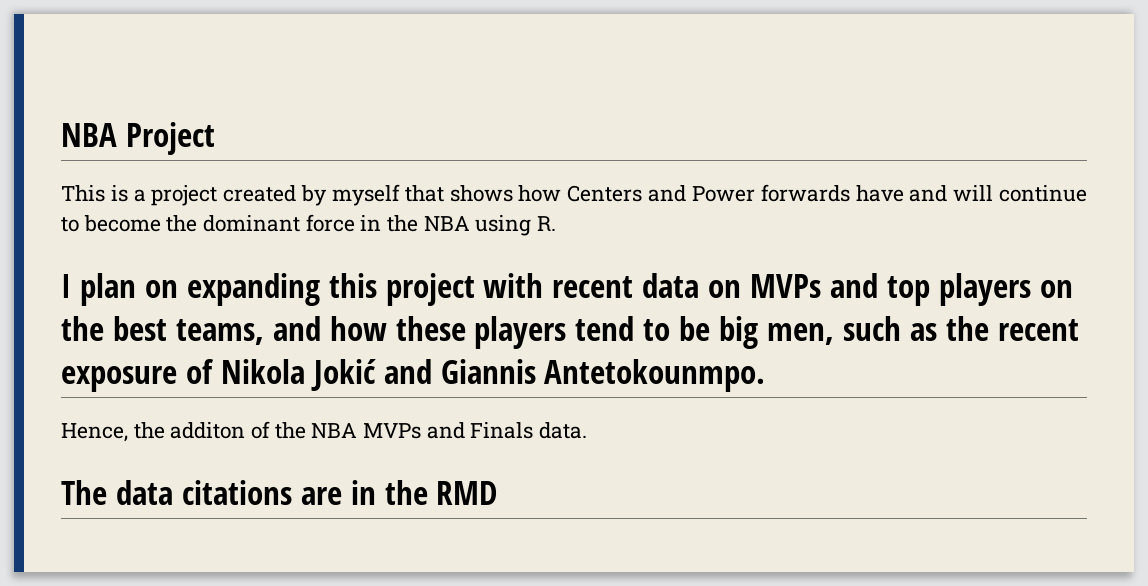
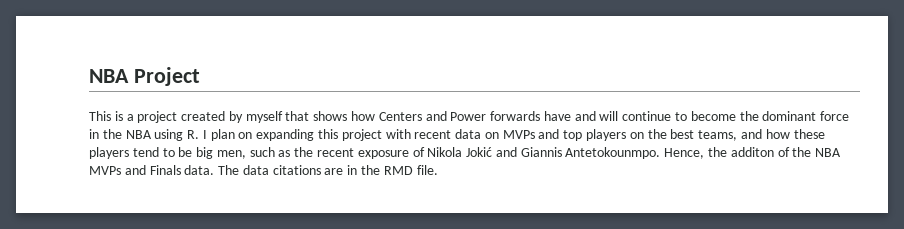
- This is a project created by myself that shows how Centers and Power forwards have and will continue to become the dominant force in the NBA using R.
- I plan on expanding this project with recent data on MVPs and top players on the best teams, and how these players tend to be big men, such as the recent exposure of Nikola Jokić and Giannis Antetokounmpo.
- Hence, the additon of the NBA MVPs and Finals data.
- The data citations are in the RMD
+ This is a project created by myself that shows how Centers and Power forwards have and will continue to become the dominant force in the NBA using R. I plan on expanding this project with recent data on MVPs and top players on the best teams, and how these players tend to be big men, such as the recent exposure of Nikola Jokić and Giannis Antetokounmpo. Hence, the additon of the NBA MVPs and Finals data. The data citations are in the RMD file.

